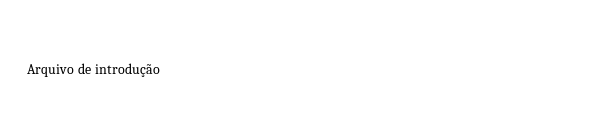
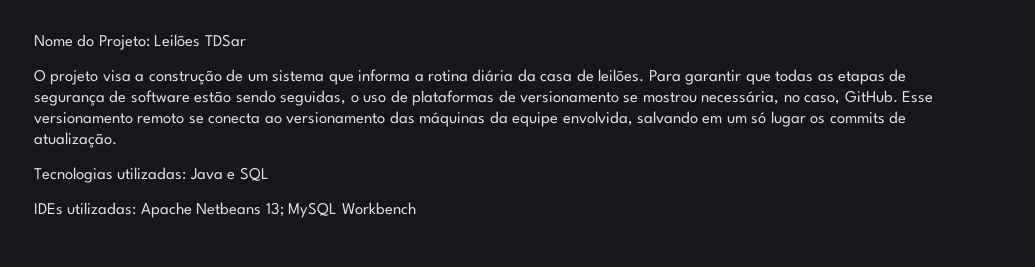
- Arquivo de introdução
+ Nome do Projeto: Leilões TDSar
+ O projeto visa a construção de um sistema que informa a rotina diária da casa de leilões. Para garantir que todas as etapas de segurança de software estão sendo seguidas, o uso de plataformas de versionamento se mostrou necessária, no caso, GitHub. Esse versionamento remoto se conecta ao versionamento das máquinas da equipe envolvida, salvando em um só lugar os commits de atualização.
+ Tecnologias utilizadas: Java e SQL
+ IDEs utilizadas: Apache Netbeans 13; MySQL Workbench

